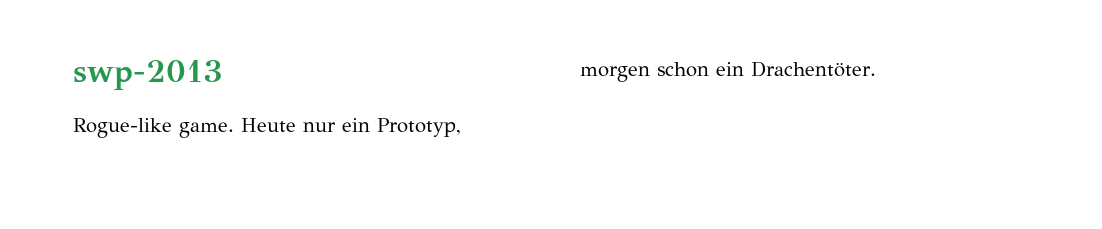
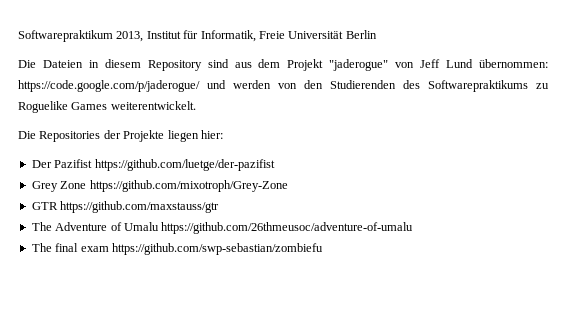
- swp-2013
- Rogue-like game. Heute nur ein Prototyp, morgen schon ein Drachentöter.
+ Softwarepraktikum 2013, Institut für Informatik, Freie Universität Berlin
+ Die Dateien in diesem Repository sind aus dem Projekt "jaderogue" von Jeff Lund übernommen: https://code.google.com/p/jaderogue/ und werden von den Studierenden des Softwarepraktikums zu Roguelike Games weiterentwickelt.
+ Die Repositories der Projekte liegen hier:
+ Der Pazifist https://github.com/luetge/der-pazifist
+ Grey Zone https://github.com/mixotroph/Grey-Zone
+ GTR https://github.com/maxstauss/gtr
+ The Adventure of Umalu https://github.com/26thmeusoc/adventure-of-umalu
+ The final exam https://github.com/swp-sebastian/zombiefu

